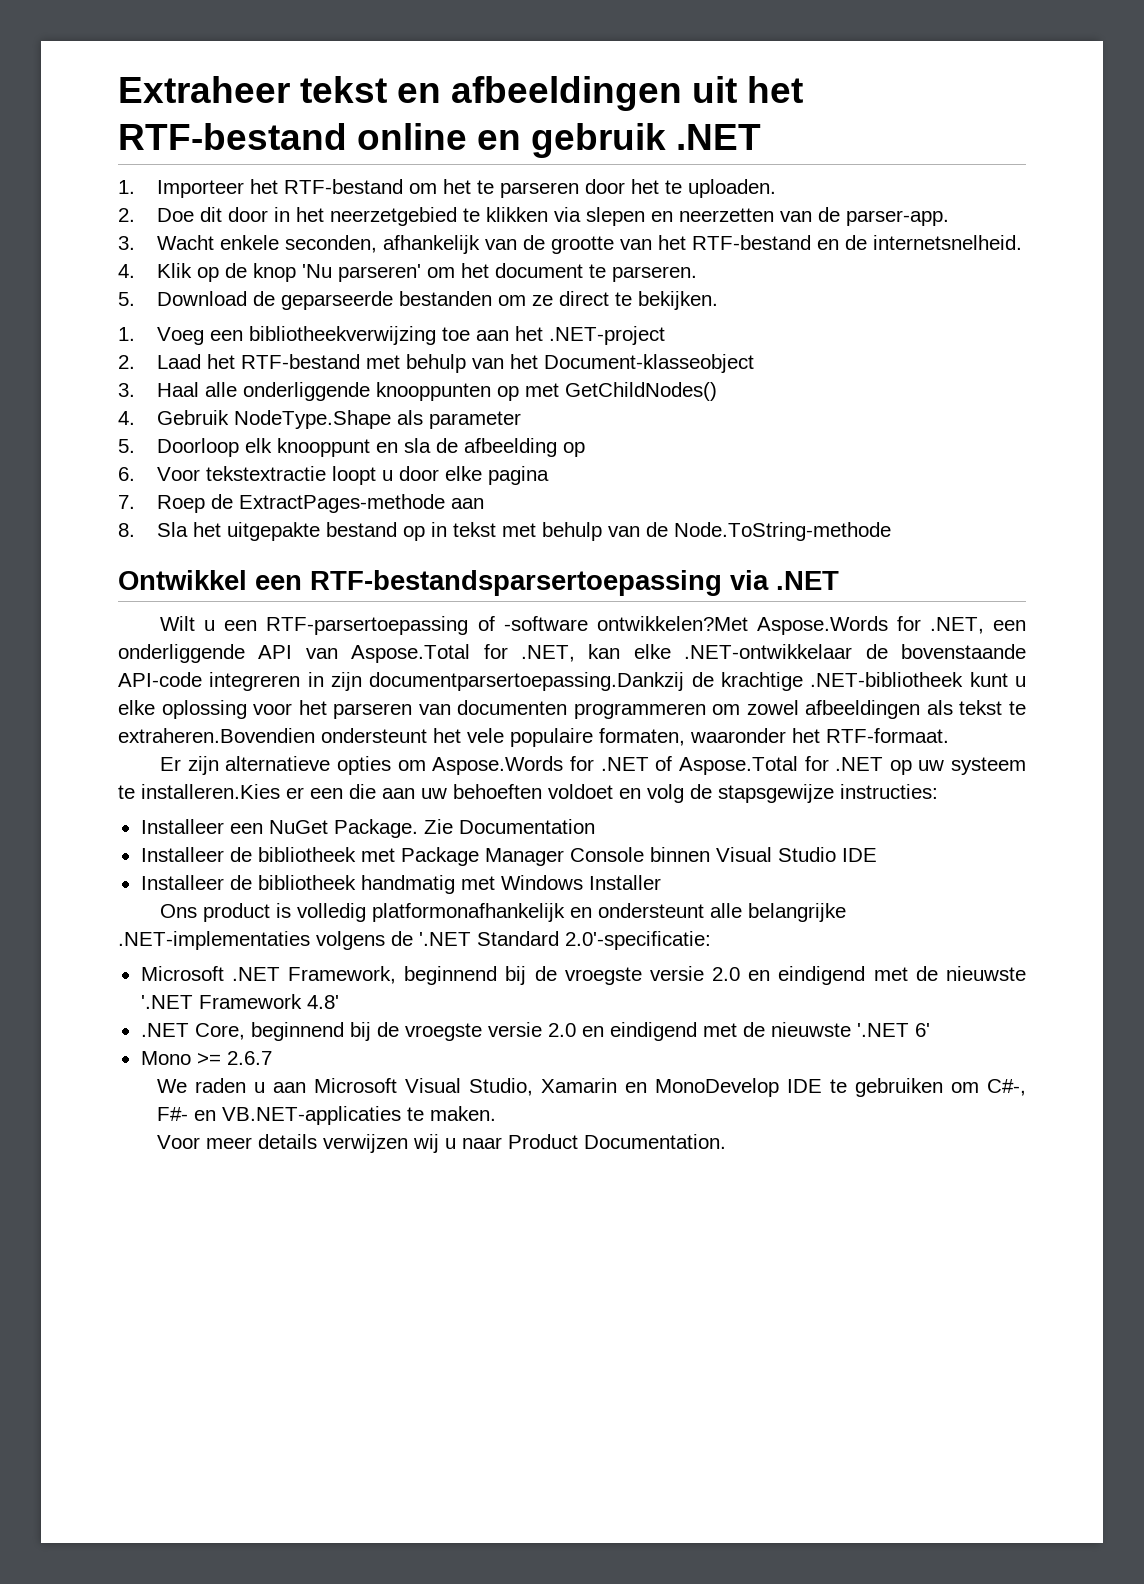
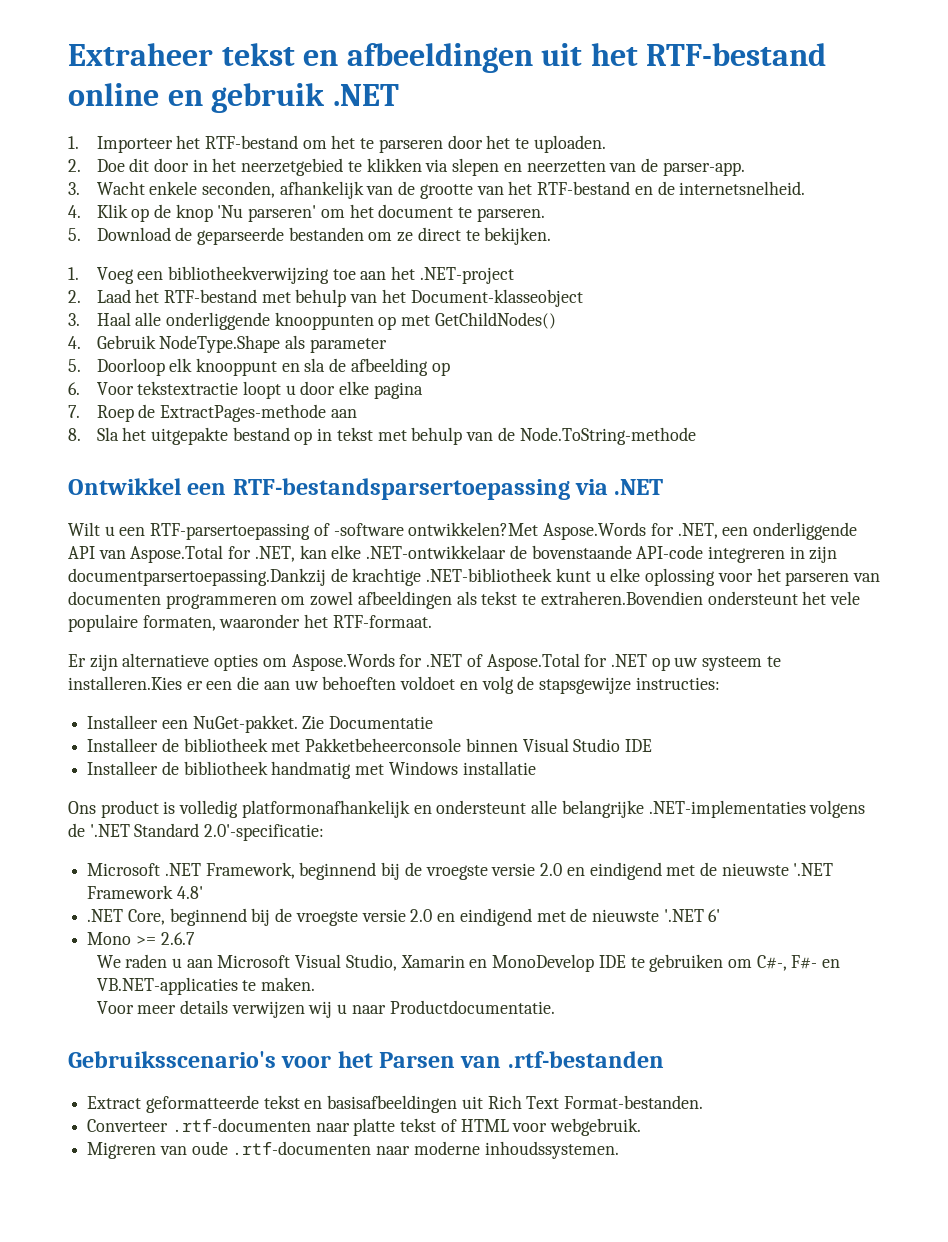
- Installeer een NuGet Package. Zie Documentation
+ Installeer een NuGet-pakket. Zie Documentatie
- Installeer de bibliotheek met Package Manager Console binnen Visual Studio IDE
+ Installeer de bibliotheek met Pakketbeheerconsole binnen Visual Studio IDE
- Installeer de bibliotheek handmatig met Windows Installer
+ Installeer de bibliotheek handmatig met Windows installatie
- Voor meer details verwijzen wij u naar Product Documentation.
+ Voor meer details verwijzen wij u naar Productdocumentatie.
+ Gebruiksscenario's voor het Parsen van .rtf-bestanden
+ Extract geformatteerde tekst en basisafbeeldingen uit Rich Text Format-bestanden.
+ Converteer .rtf-documenten naar platte tekst of HTML voor webgebruik.
+ Migreren van oude .rtf-documenten naar moderne inhoudssystemen.

